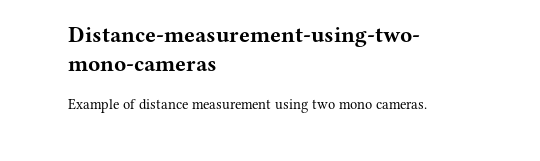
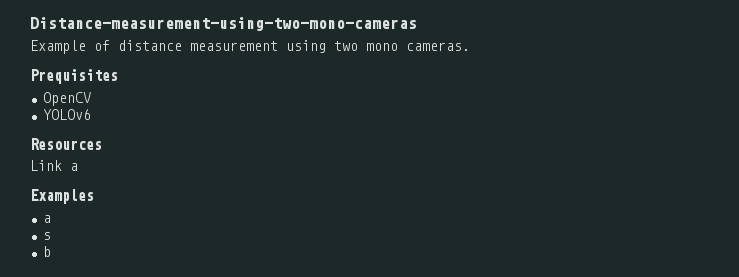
+ Prequisites
+ OpenCV
+ YOLOv6
+ Resources
+ Link a
+ Examples
+ a
+ s
+ b

